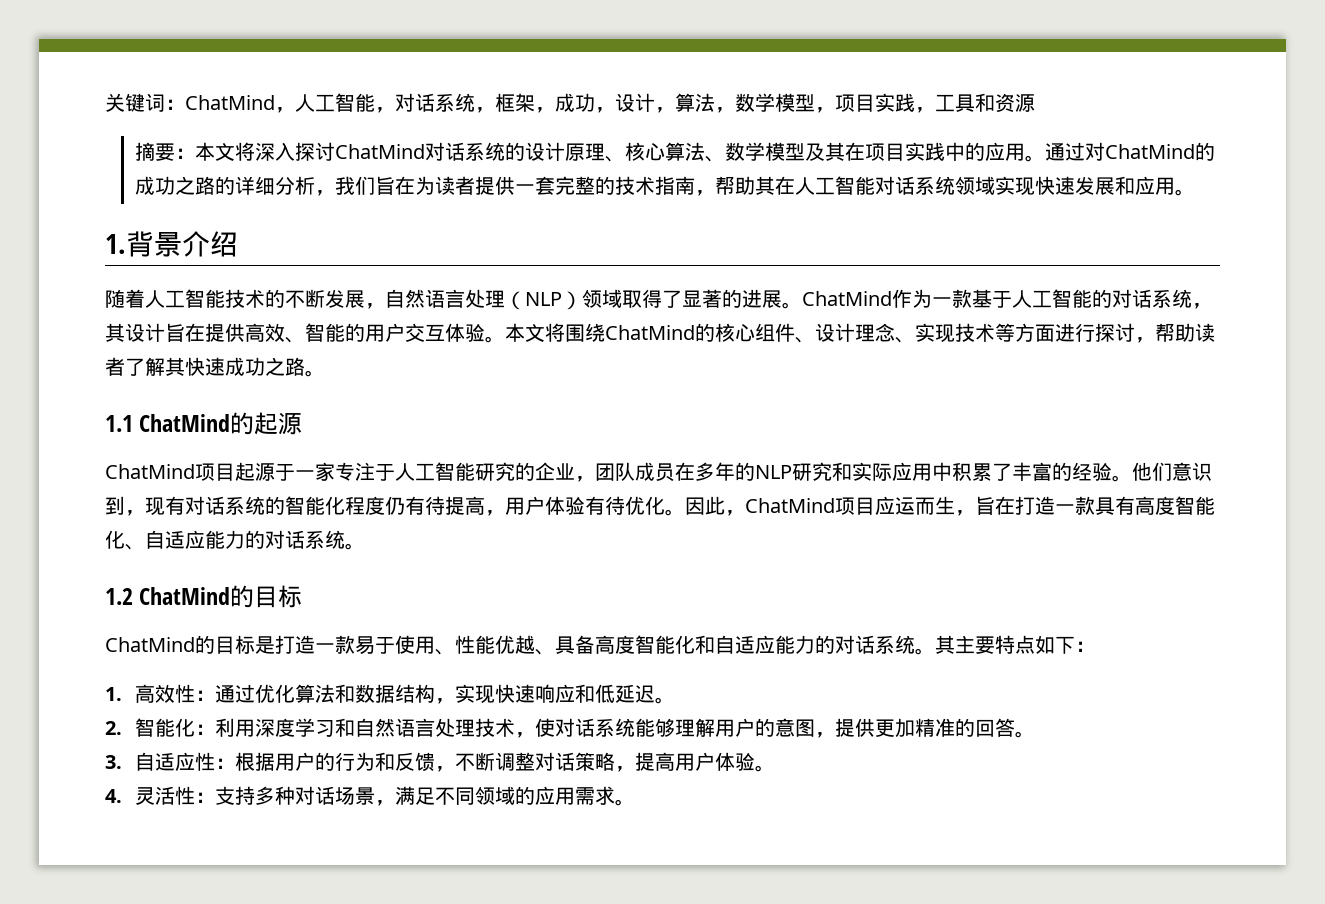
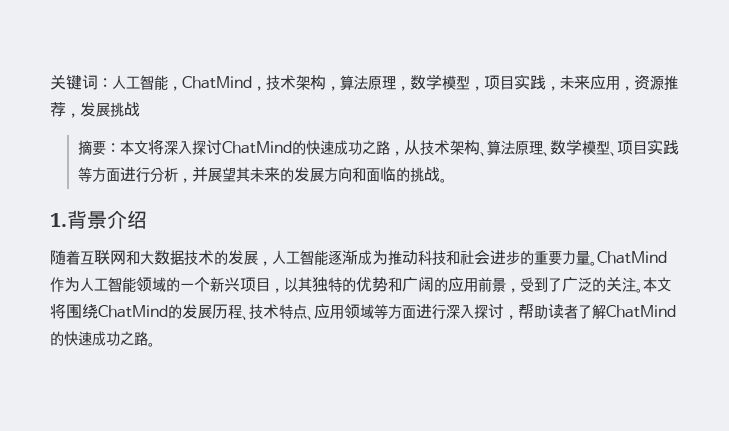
- 关键词：ChatMind，人工智能，对话系统，框架，成功，设计，算法，数学模型，项目实践，工具和资源
+ 关键词：人工智能，ChatMind，技术架构，算法原理，数学模型，项目实践，未来应用，资源推荐，发展挑战
- 摘要：本文将深入探讨ChatMind对话系统的设计原理、核心算法、数学模型及其在项目实践中的应用。通过对ChatMind的成功之路的详细分析，我们旨在为读者提供一套完整的技术指南，帮助其在人工智能对话系统领域实现快速发展和应用。
+ 摘要：本文将深入探讨ChatMind的快速成功之路，从技术架构、算法原理、数学模型、项目实践等方面进行分析，并展望其未来的发展方向和面临的挑战。
- 随着人工智能技术的不断发展，自然语言处理（NLP）领域取得了显著的进展。ChatMind作为一款基于人工智能的对话系统，其设计旨在提供高效、智能的用户交互体验。
+ 随着互联网和大数据技术的发展，人工智能逐渐成为推动科技和社会进步的重要力量。ChatMind作为人工智能领域的一个新兴项目，以其独特的优势和广阔的应用前景，受到了广泛的关注。
- 本文将围绕ChatMind的核心组件、设计理念、实现技术等方面进行探讨，帮助读者了解其快速成功之路。
+ 本文将围绕ChatMind的发展历程、技术特点、应用领域等方面进行深入探讨，帮助读者了解ChatMind的快速成功之路。
- 1.1 ChatMind的起源
- ChatMind项目起源于一家专注于人工智能研究的企业，团队成员在多年的NLP研究和实际应用中积累了丰富的经验。他们意识到，现有对话系统的智能化程度仍有待提高，用户体验有待优化。因此，ChatMind项目应运而生，旨在打造一款具有高度智能化、自适应能力的对话系统。
- 1.2 ChatMind的目标
- ChatMind的目标是打造一款易于使用、性能优越、具备高度智能化和自适应能力的对话系统。其主要特点如下：
- 1.高效性：通过优化算法和数据结构，实现快速响应和低延迟。
- 2.智能化：利用深度学习和自然语言处理技术，使对话系统能够理解用户的意图，提供更加精准的回答。
- 3.自适应性：根据用户的行为和反馈，不断调整对话策略，提高用户体验。
- 4.灵活性：支持多种对话场景，满足不同领域的应用需求。

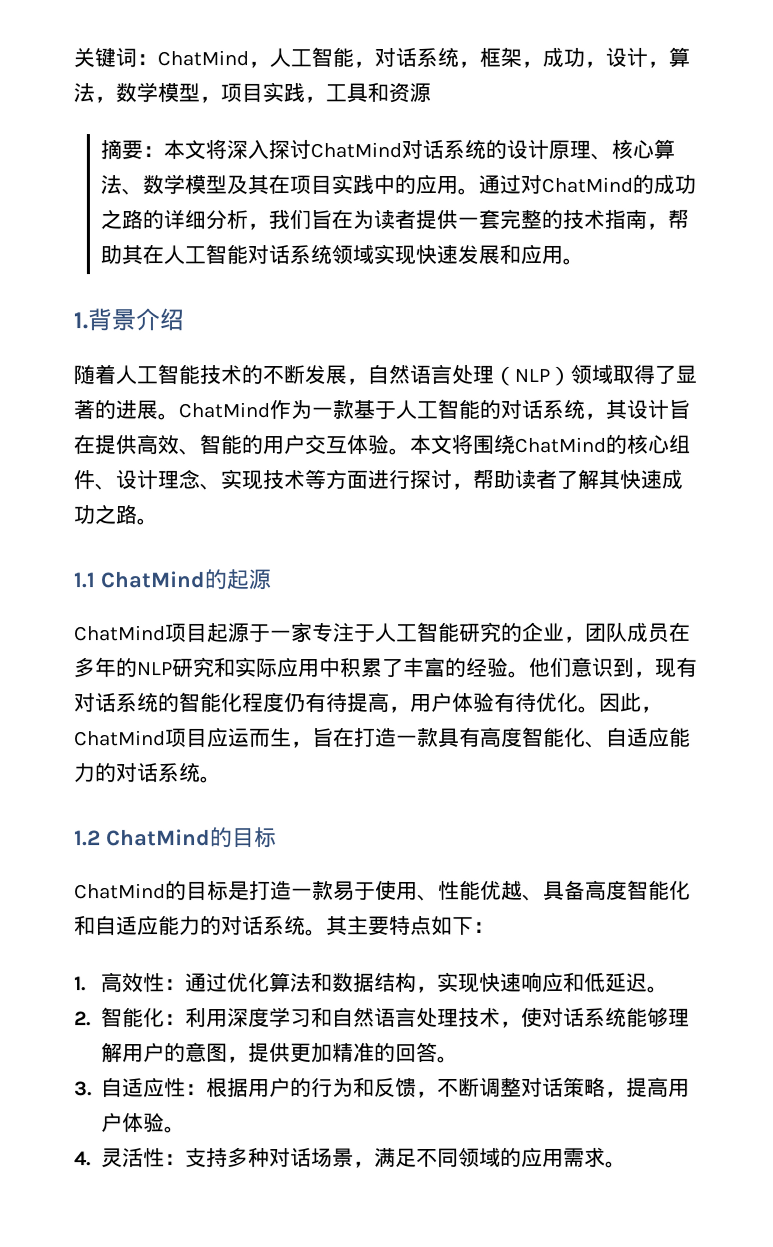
- 关键词：人工智能，ChatMind，技术架构，算法原理，数学模型，项目实践，未来应用，资源推荐，发展挑战
+ 关键词：ChatMind，人工智能，对话系统，框架，成功，设计，算法，数学模型，项目实践，工具和资源
- 摘要：本文将深入探讨ChatMind的快速成功之路，从技术架构、算法原理、数学模型、项目实践等方面进行分析，并展望其未来的发展方向和面临的挑战。
+ 摘要：本文将深入探讨ChatMind对话系统的设计原理、核心算法、数学模型及其在项目实践中的应用。通过对ChatMind的成功之路的详细分析，我们旨在为读者提供一套完整的技术指南，帮助其在人工智能对话系统领域实现快速发展和应用。
- 随着互联网和大数据技术的发展，人工智能逐渐成为推动科技和社会进步的重要力量。ChatMind作为人工智能领域的一个新兴项目，以其独特的优势和广阔的应用前景，受到了广泛的关注。
+ 随着人工智能技术的不断发展，自然语言处理（NLP）领域取得了显著的进展。ChatMind作为一款基于人工智能的对话系统，其设计旨在提供高效、智能的用户交互体验。
- 本文将围绕ChatMind的发展历程、技术特点、应用领域等方面进行深入探讨，帮助读者了解ChatMind的快速成功之路。
+ 本文将围绕ChatMind的核心组件、设计理念、实现技术等方面进行探讨，帮助读者了解其快速成功之路。
+ 1.1 ChatMind的起源
+ ChatMind项目起源于一家专注于人工智能研究的企业，团队成员在多年的NLP研究和实际应用中积累了丰富的经验。他们意识到，现有对话系统的智能化程度仍有待提高，用户体验有待优化。因此，ChatMind项目应运而生，旨在打造一款具有高度智能化、自适应能力的对话系统。
+ 1.2 ChatMind的目标
+ ChatMind的目标是打造一款易于使用、性能优越、具备高度智能化和自适应能力的对话系统。其主要特点如下：
+ 1.高效性：通过优化算法和数据结构，实现快速响应和低延迟。
+ 2.智能化：利用深度学习和自然语言处理技术，使对话系统能够理解用户的意图，提供更加精准的回答。
+ 3.自适应性：根据用户的行为和反馈，不断调整对话策略，提高用户体验。
+ 4.灵活性：支持多种对话场景，满足不同领域的应用需求。

